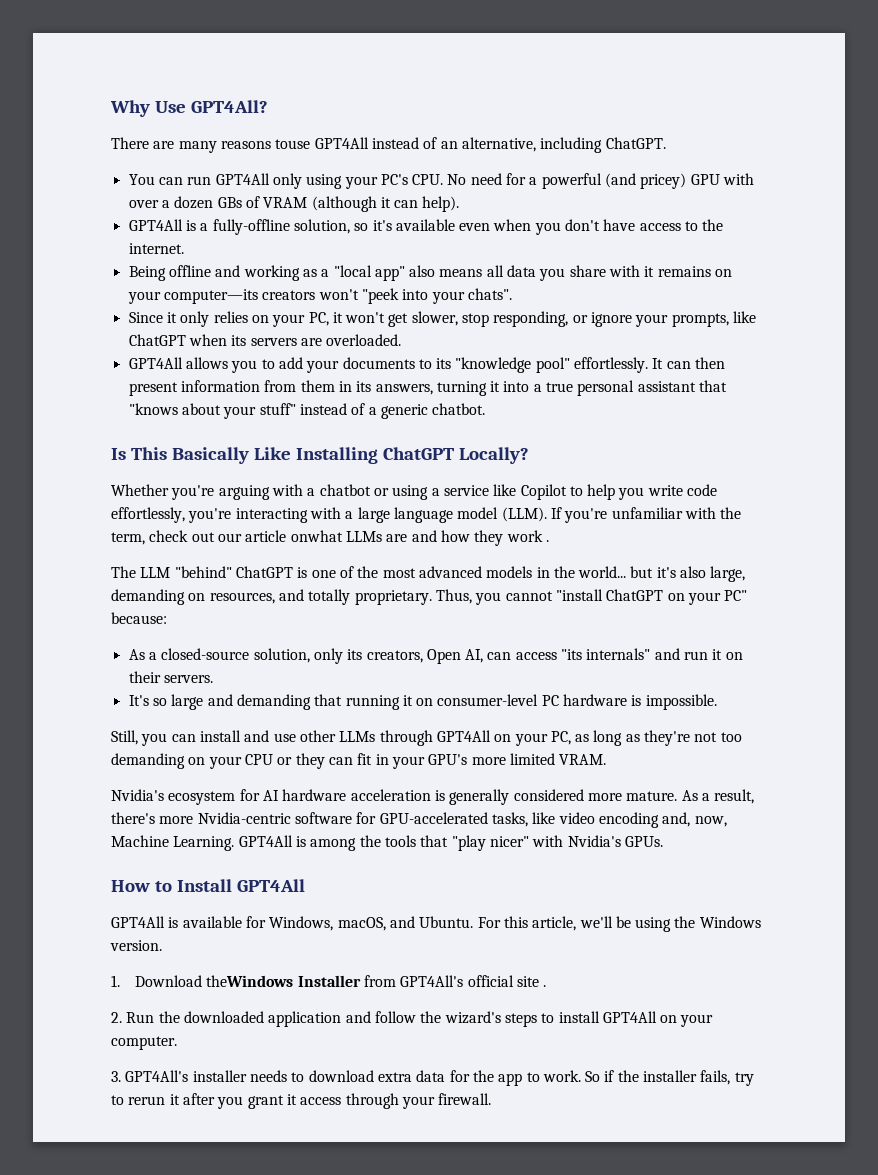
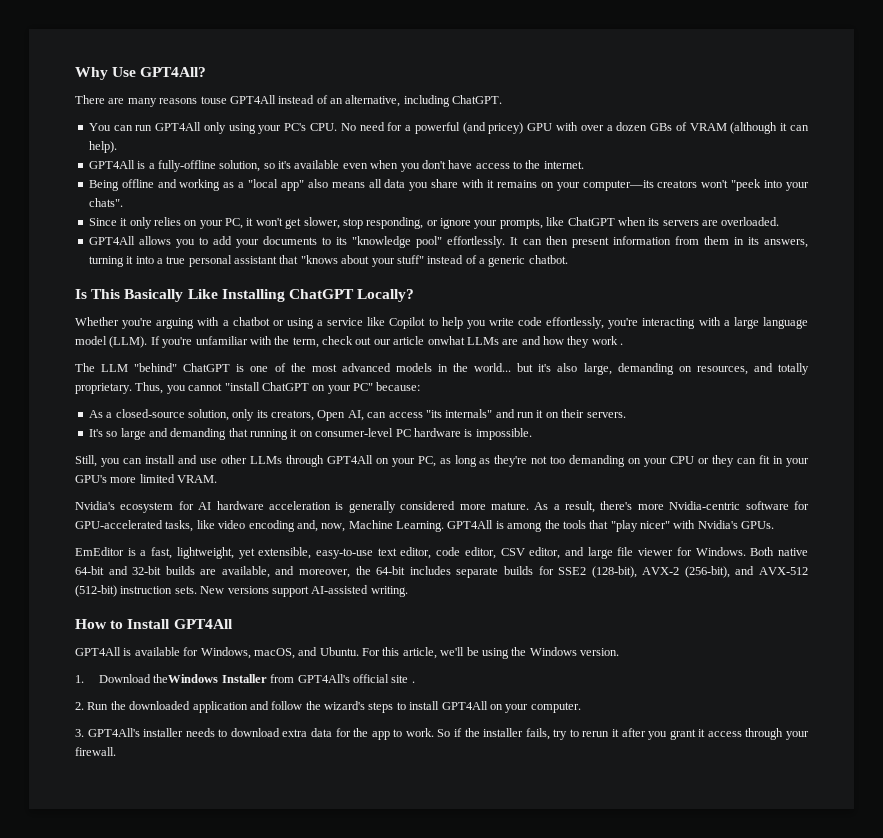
+ EmEditor is a fast, lightweight, yet extensible, easy-to-use text editor, code editor, CSV editor, and large file viewer for Windows. Both native 64-bit and 32-bit builds are available, and moreover, the 64-bit includes separate builds for SSE2 (128-bit), AVX-2 (256-bit), and AVX-512 (512-bit) instruction sets. New versions support AI-assisted writing.

